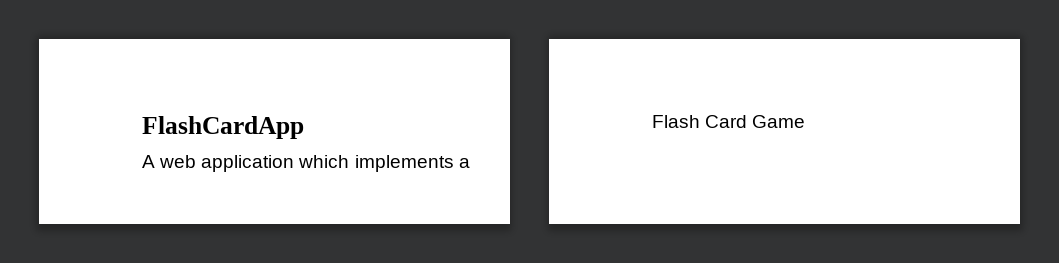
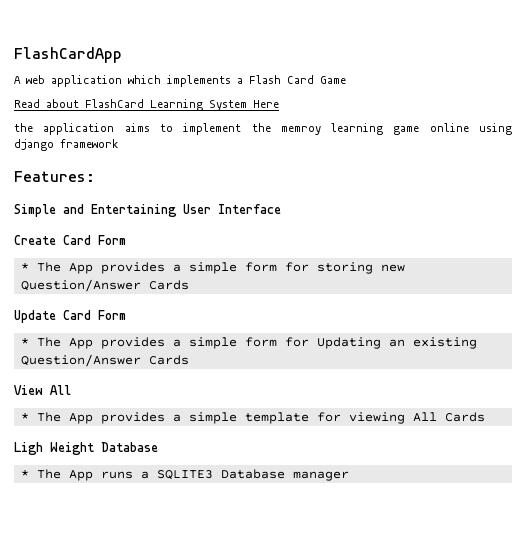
+ Read about FlashCard Learning System Here
+ the application aims to implement the memroy learning game online using django framework
+ Features:
+ Simple and Entertaining User Interface
+ Create Card Form
+ * The App provides a simple form for storing new Question/Answer Cards
+ Update Card Form
+ * The App provides a simple form for Updating an existing Question/Answer Cards
+ View All
+ * The App provides a simple template for viewing All Cards
+ Ligh Weight Database
+ * The App runs a SQLITE3 Database manager

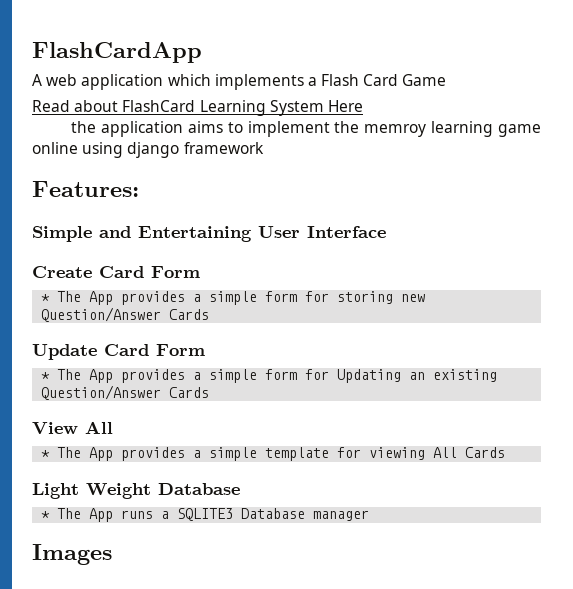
- Ligh Weight Database
+ Light Weight Database
+ Images

